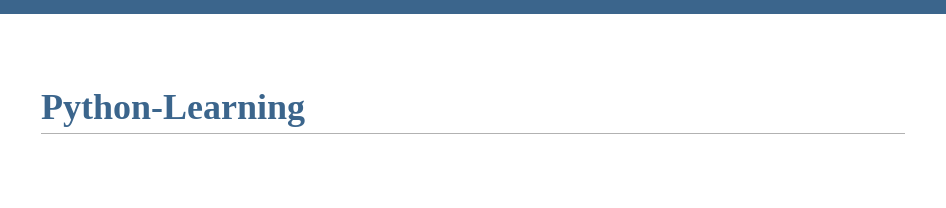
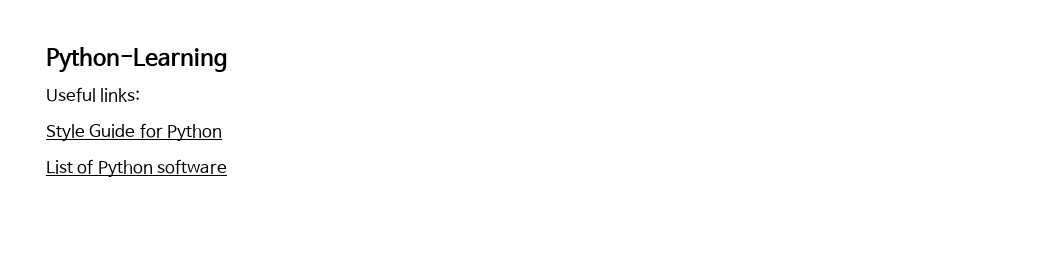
+ Useful links:
+ Style Guide for Python
+ List of Python software

